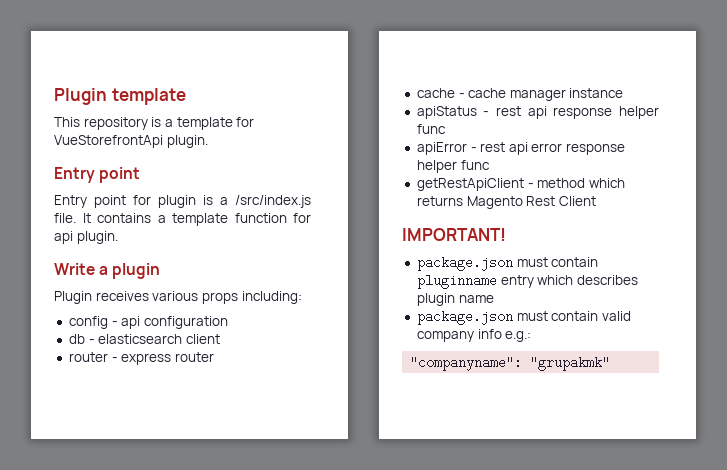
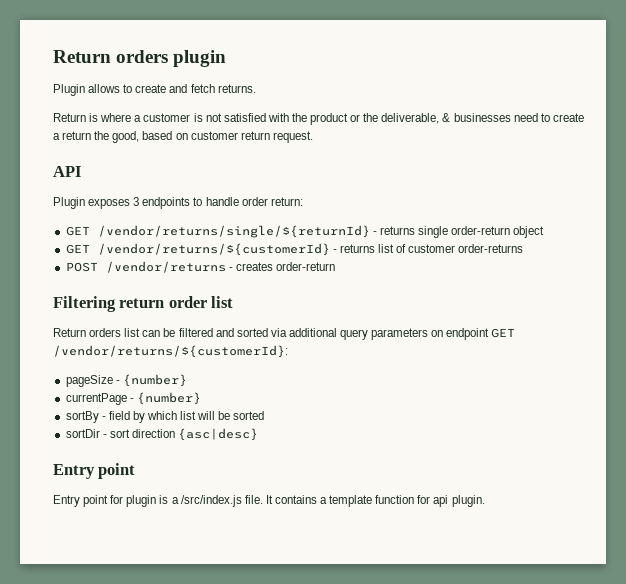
- Plugin template
- This repository is a template for VueStorefrontApi plugin.
+ Return orders plugin
+ Plugin allows to create and fetch returns.
+ Return is where a customer is not satisfied with the product or the deliverable, & businesses need to create a return the good, based on customer return request.
+ API
+ Plugin exposes 3 endpoints to handle order return:
+ GET /vendor/returns/single/${returnId} - returns single order-return object
+ GET /vendor/returns/${customerId} - returns list of customer order-returns
+ POST /vendor/returns - creates order-return
+ Filtering return order list
+ Return orders list can be filtered and sorted via additional query parameters on endpoint GET /vendor/returns/${customerId}:
+ pageSize - {number}
+ currentPage - {number}
+ sortBy - field by which list will be sorted
+ sortDir - sort direction {asc|desc}
- Write a plugin
- Plugin receives various props including:
- config - api configuration
- db - elasticsearch client
- router - express router
- cache - cache manager instance
- apiStatus - rest api response helper func
- apiError - rest api error response helper func
- getRestApiClient - method which returns Magento Rest Client
- IMPORTANT!
- package.json must contain pluginname entry which describes plugin name
- package.json must contain valid company info e.g.:
- "companyname": "grupakmk"

